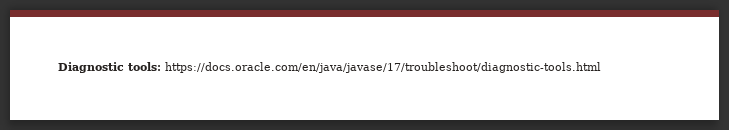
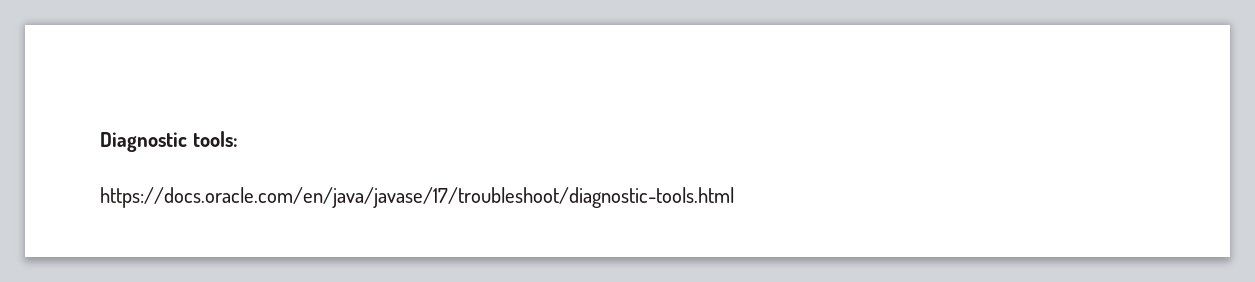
- Diagnostic tools: https://docs.oracle.com/en/java/javase/17/troubleshoot/diagnostic-tools.html
+ Diagnostic tools:
+ https://docs.oracle.com/en/java/javase/17/troubleshoot/diagnostic-tools.html

